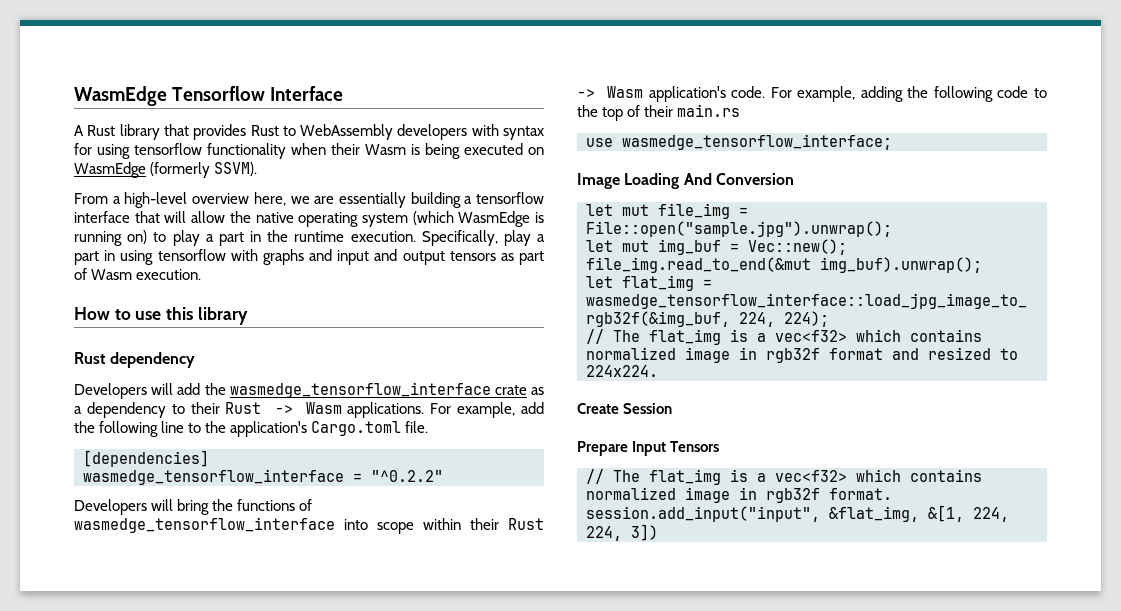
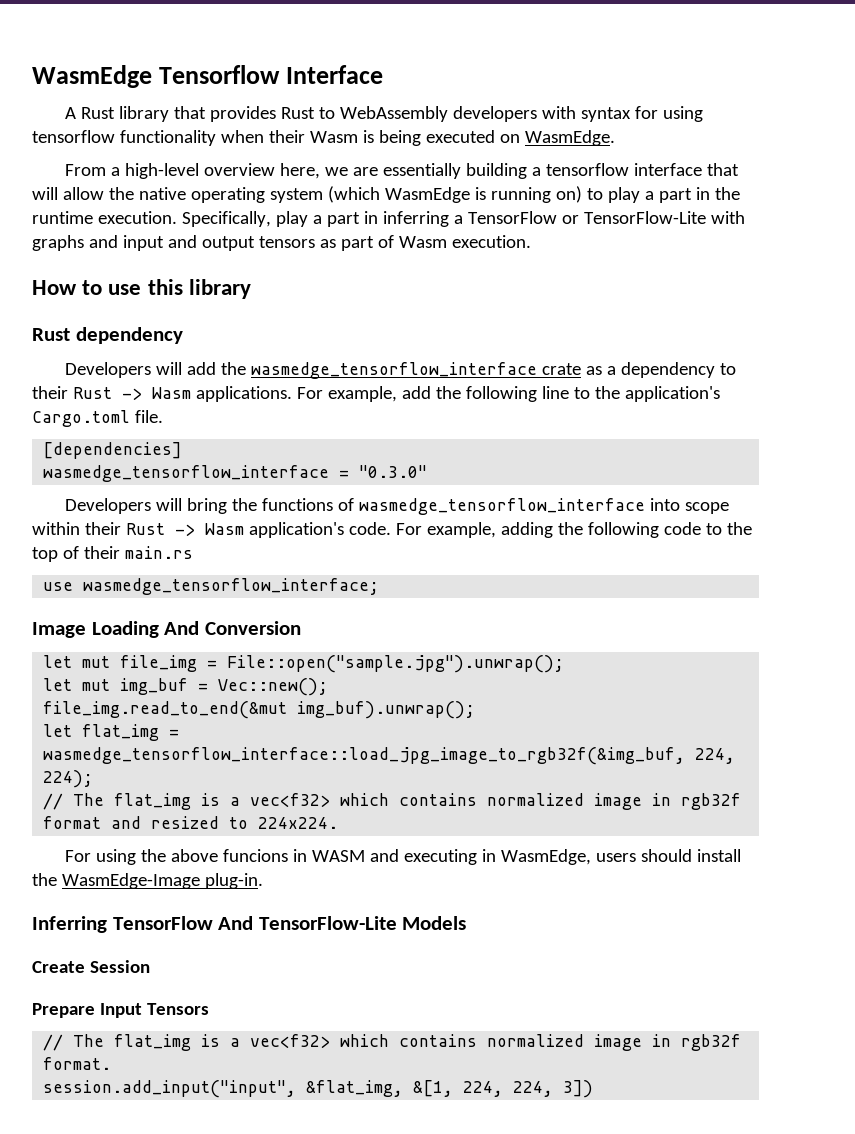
- A Rust library that provides Rust to WebAssembly developers with syntax for using tensorflow functionality when their Wasm is being executed on WasmEdge (formerly SSVM).
+ A Rust library that provides Rust to WebAssembly developers with syntax for using tensorflow functionality when their Wasm is being executed on WasmEdge.
- Specifically, play a part in using tensorflow with graphs and input and output tensors as part of Wasm execution.
+ Specifically, play a part in inferring a TensorFlow or TensorFlow-Lite with graphs and input and output tensors as part of Wasm execution.
- wasmedge_tensorflow_interface = "^0.2.2"
+ wasmedge_tensorflow_interface = "0.3.0"
+ For using the above funcions in WASM and executing in WasmEdge, users should install the WasmEdge-Image plug-in.
+ Inferring TensorFlow And TensorFlow-Lite Models

